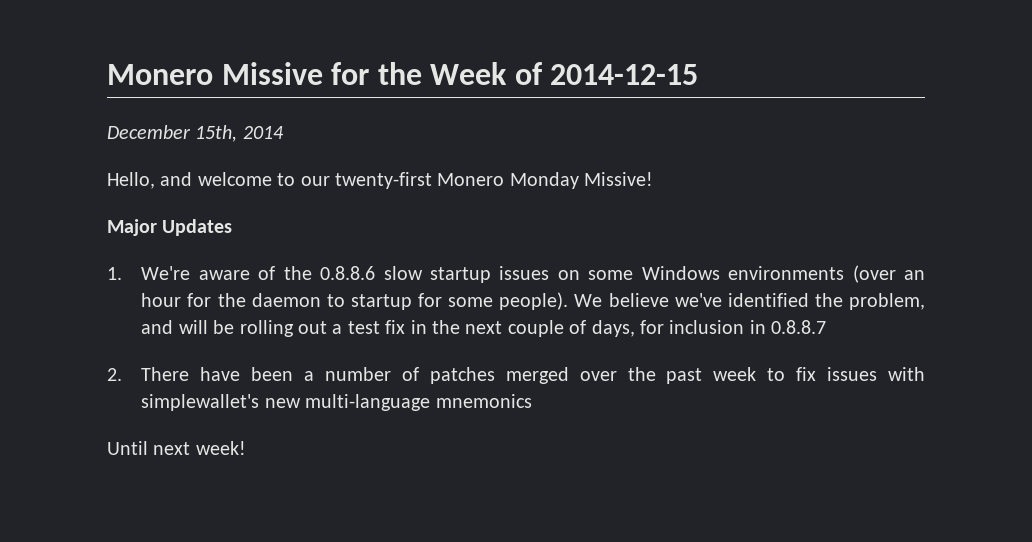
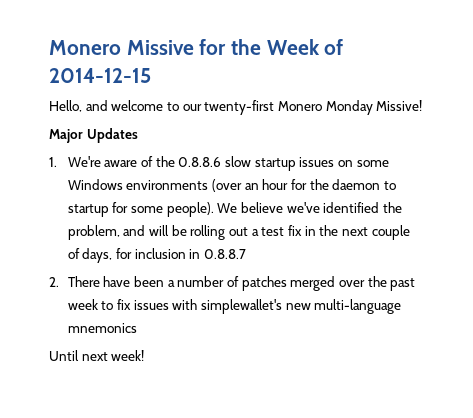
- December 15th, 2014

